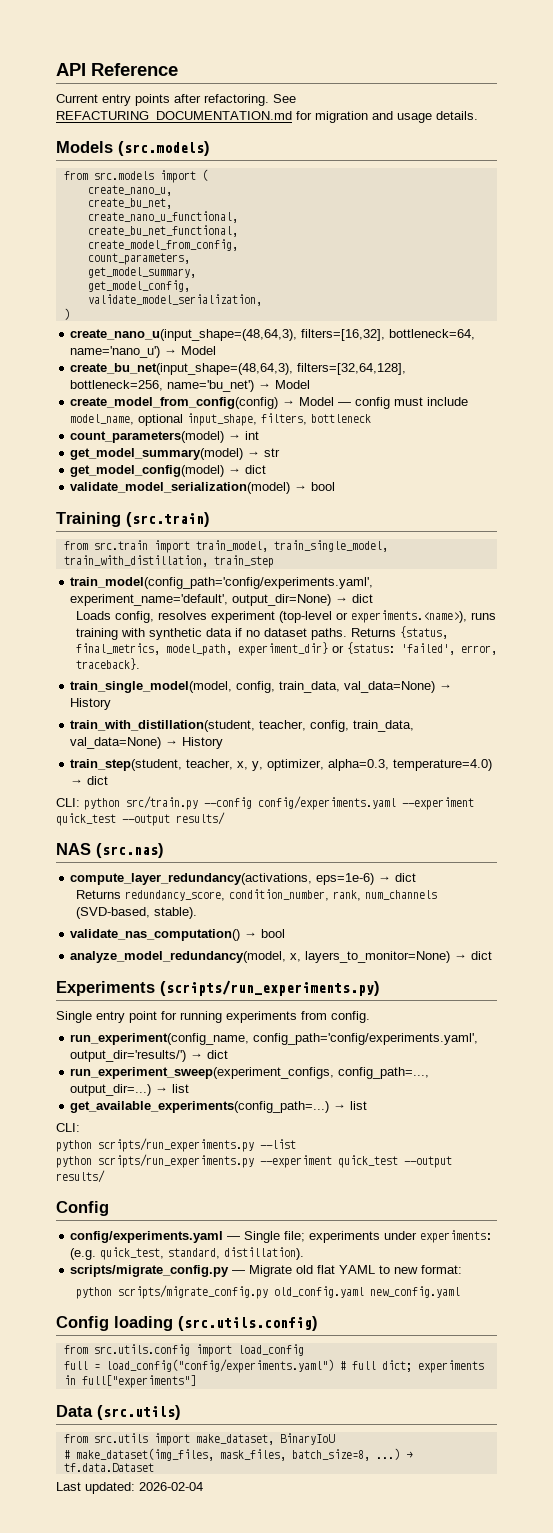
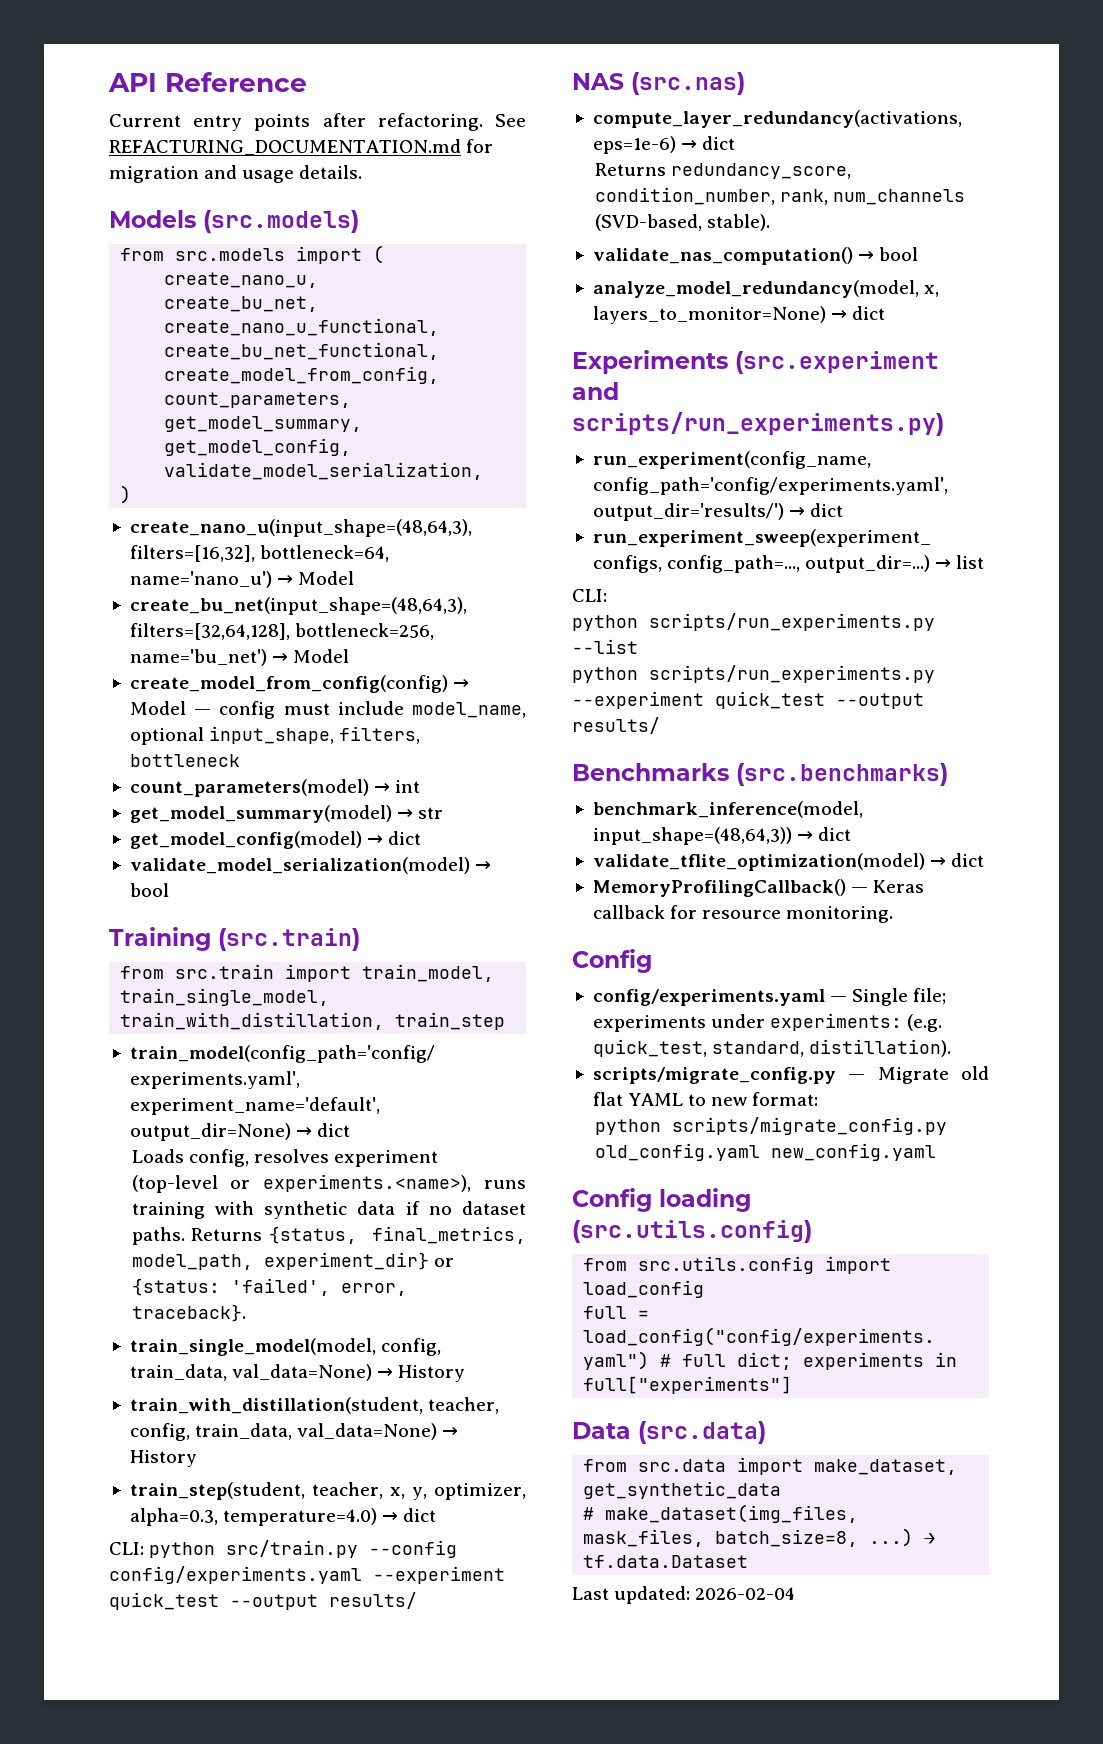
- Experiments (scripts/run_experiments.py)
- Single entry point for running experiments from config.
+ Experiments (src.experiment and scripts/run_experiments.py)
- get_available_experiments(config_path=...) → list
+ Benchmarks (src.benchmarks)
+ benchmark_inference(model, input_shape=(48,64,3)) → dict
+ validate_tflite_optimization(model) → dict
+ MemoryProfilingCallback() — Keras callback for resource monitoring.
- Data (src.utils)
- from src.utils import make_dataset, BinaryIoU
+ Data (src.data)
+ from src.data import make_dataset, get_synthetic_data

